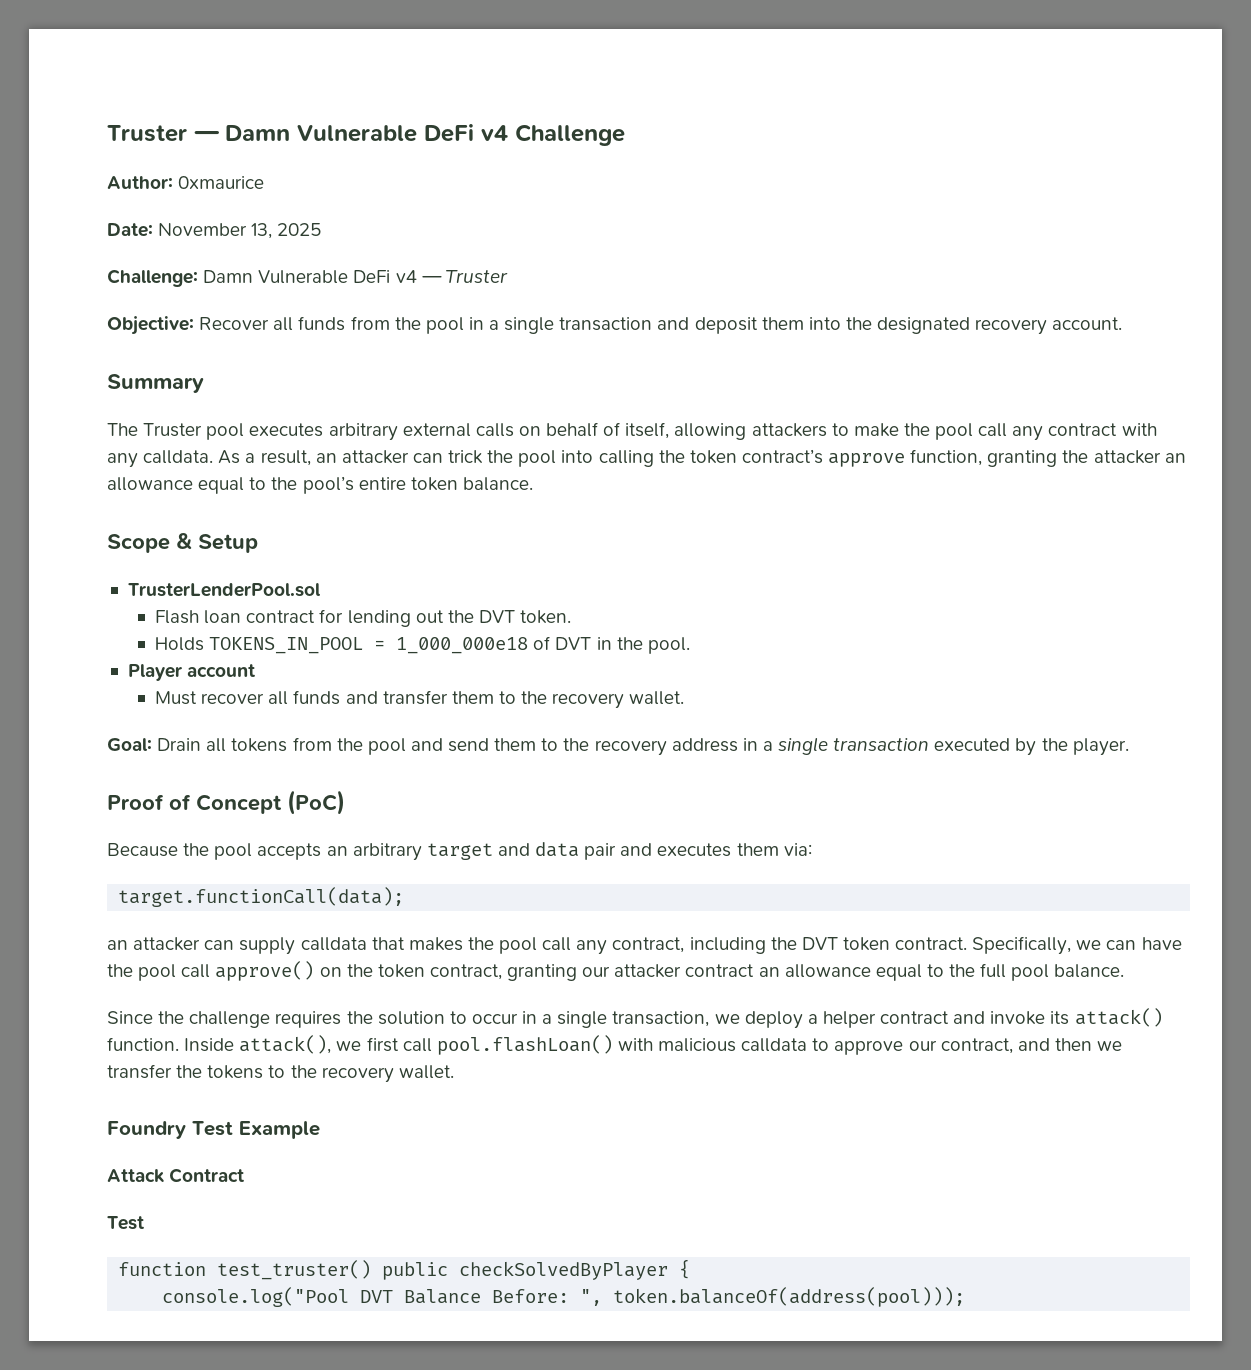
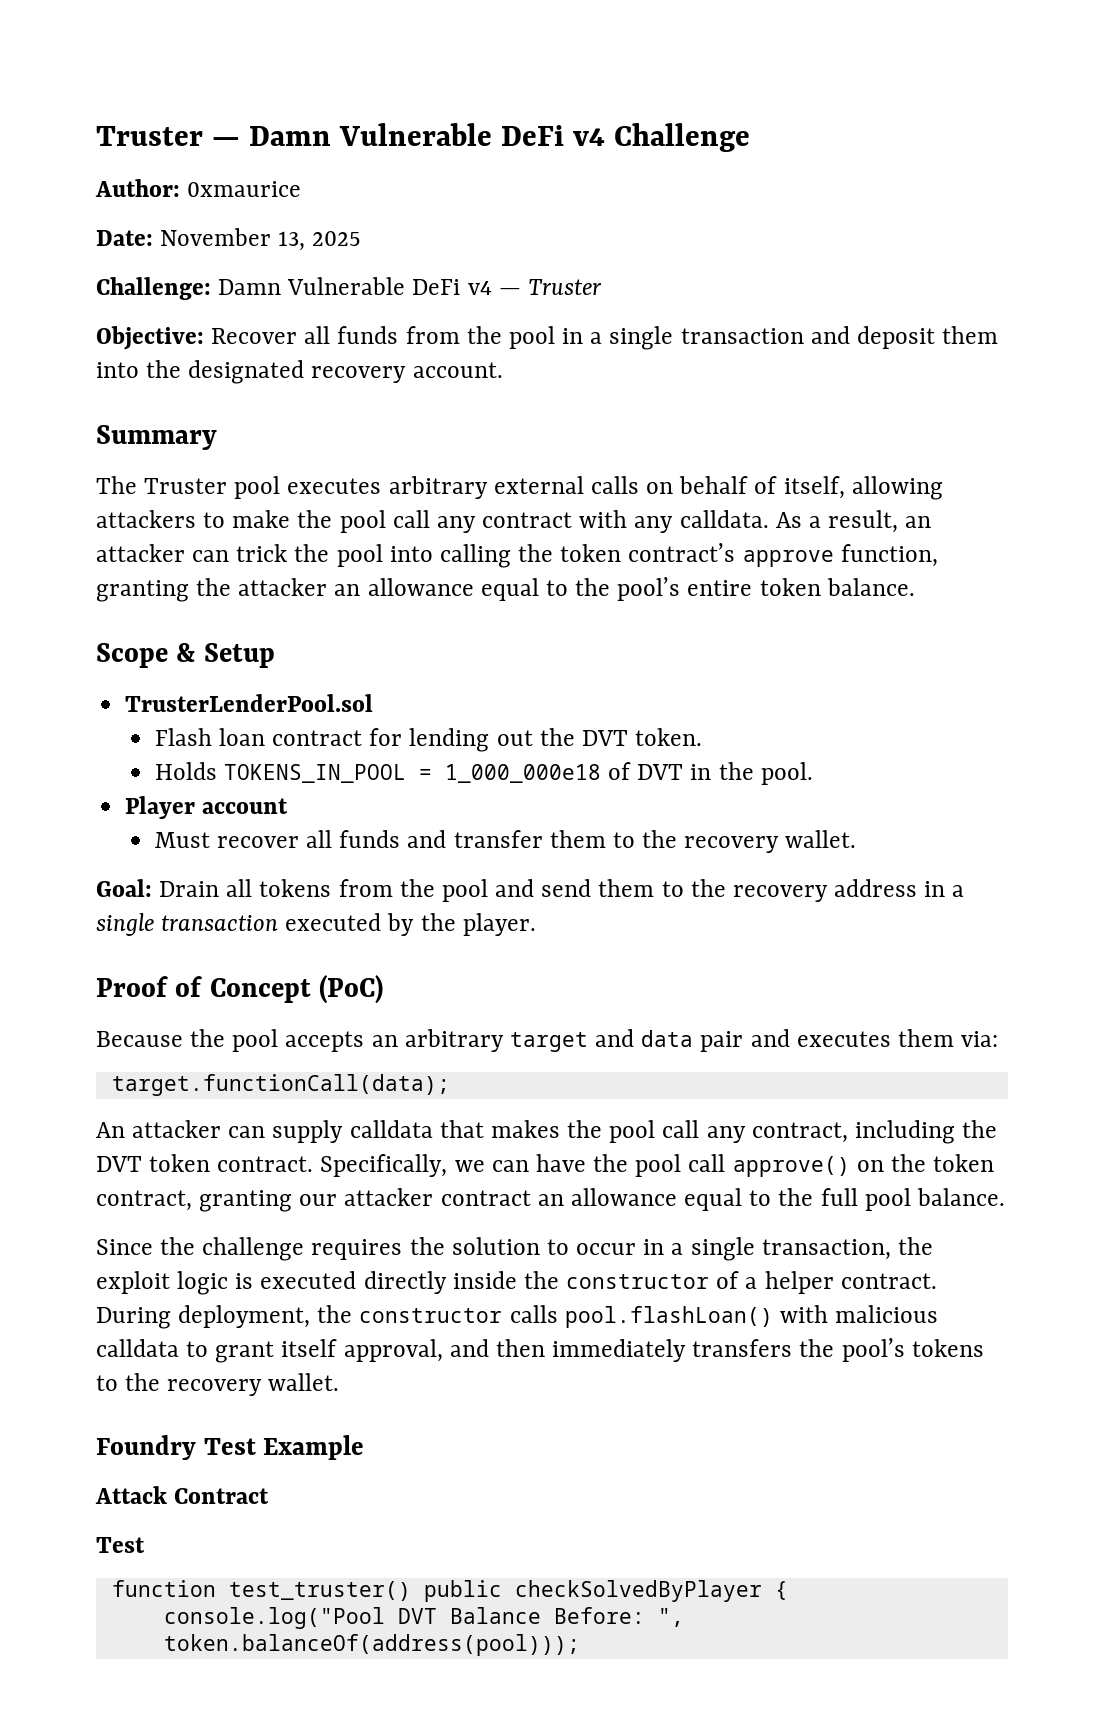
- an attacker can supply calldata that makes the pool call any contract, including the DVT token contract.
+ An attacker can supply calldata that makes the pool call any contract, including the DVT token contract.
- Since the challenge requires the solution to occur in a single transaction, we deploy a helper contract and invoke its attack() function. Inside attack(), we first call pool.flashLoan() with malicious calldata to approve our contract, and then we transfer the tokens to the recovery wallet.
+ Since the challenge requires the solution to occur in a single transaction, the exploit logic is executed directly inside the constructor of a helper contract. During deployment, the constructor calls pool.flashLoan() with malicious calldata to grant itself approval, and then immediately transfers the pool’s tokens to the recovery wallet.

